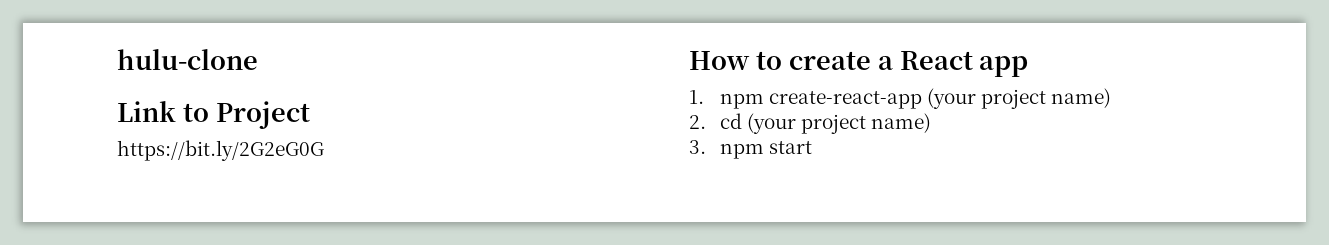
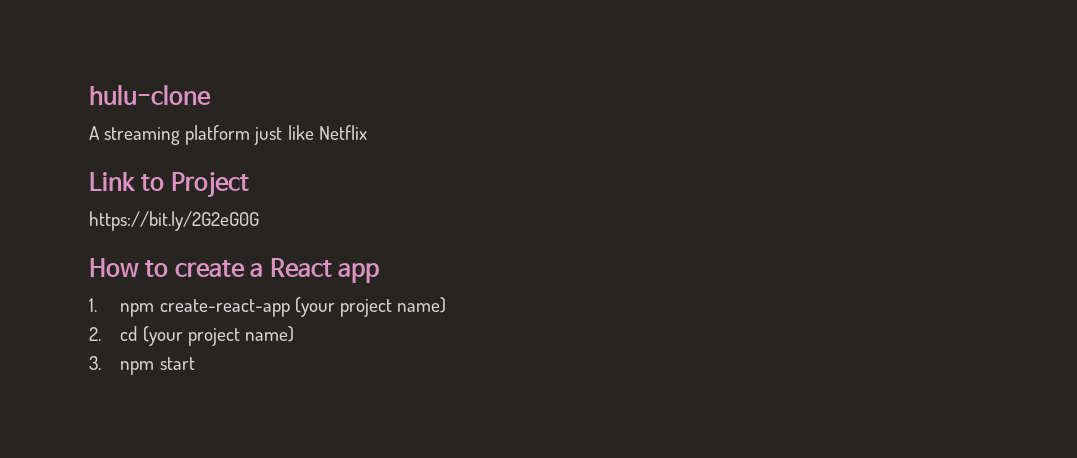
+ A streaming platform just like Netflix

